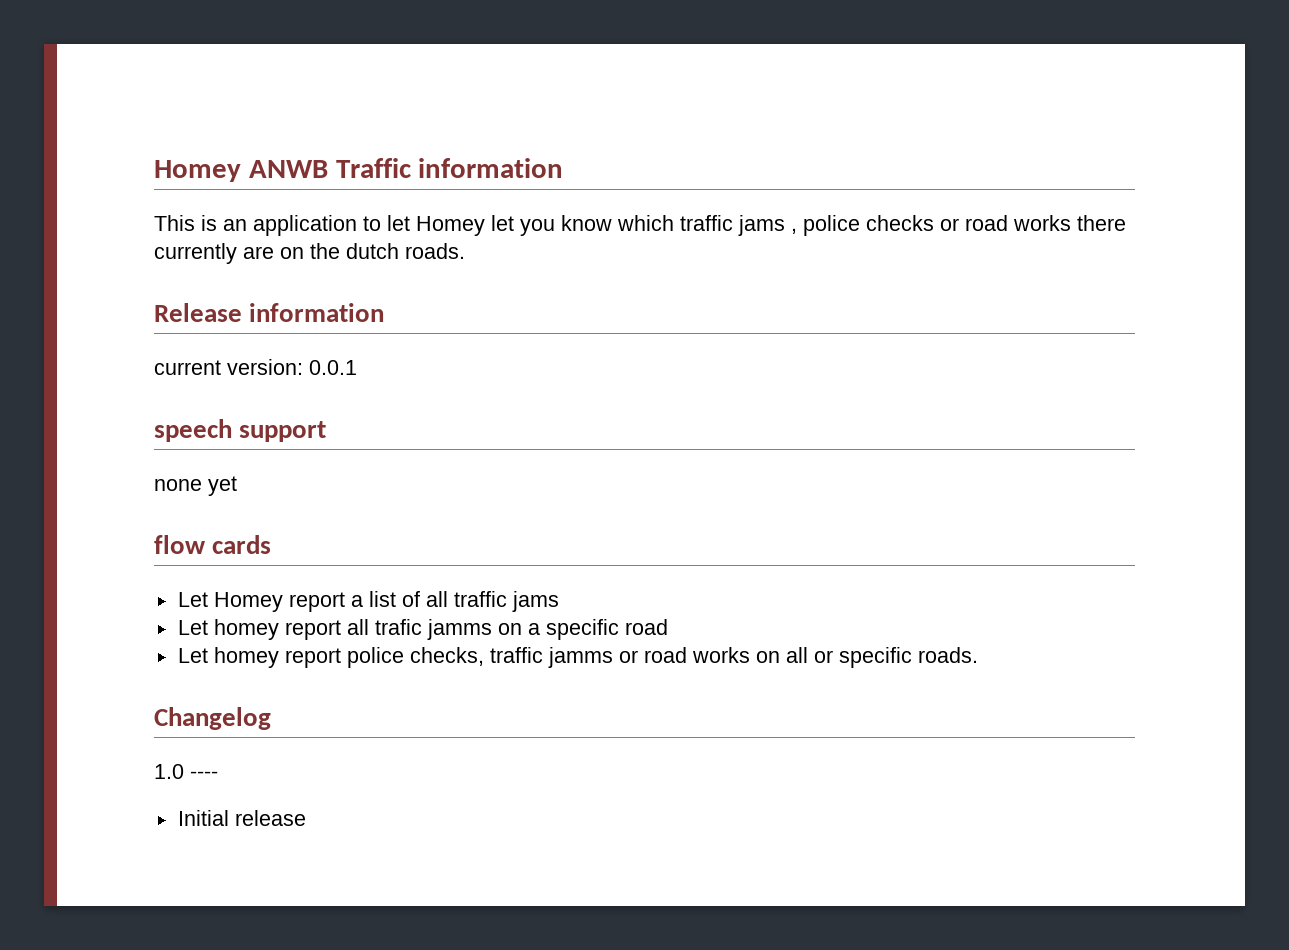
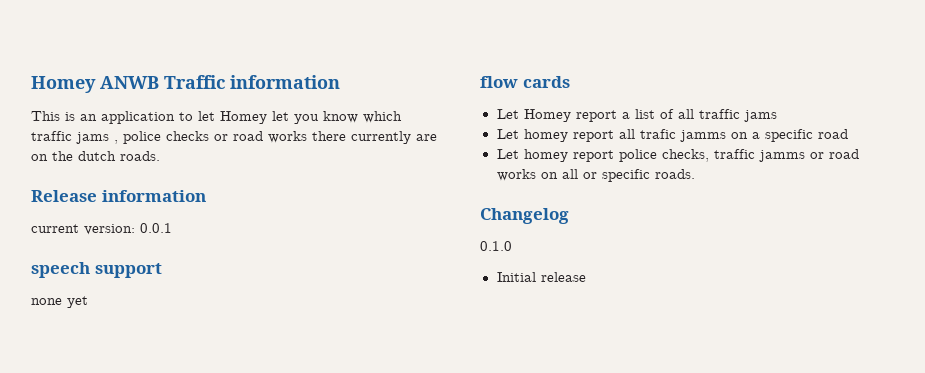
- 1.0 ----
+ 0.1.0

